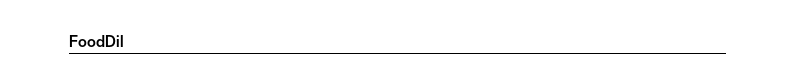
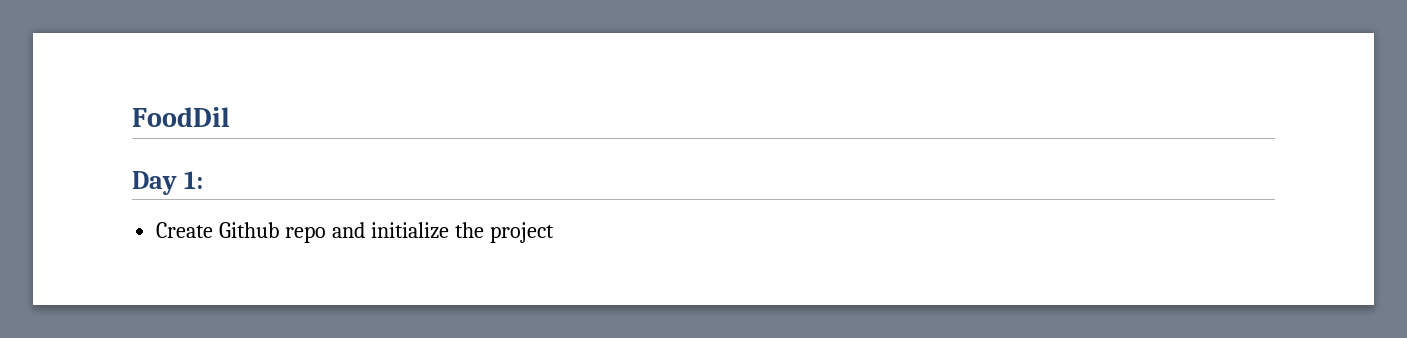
+ Day 1:
+ Create Github repo and initialize the project

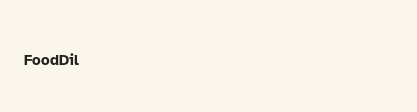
- Day 1:
- Create Github repo and initialize the project

